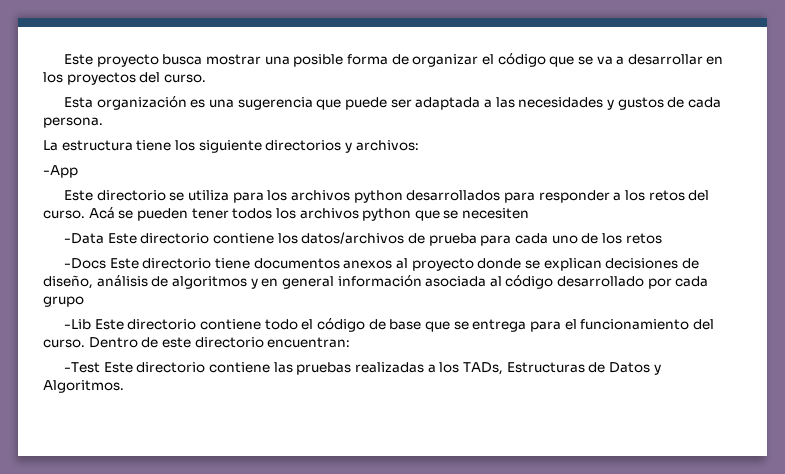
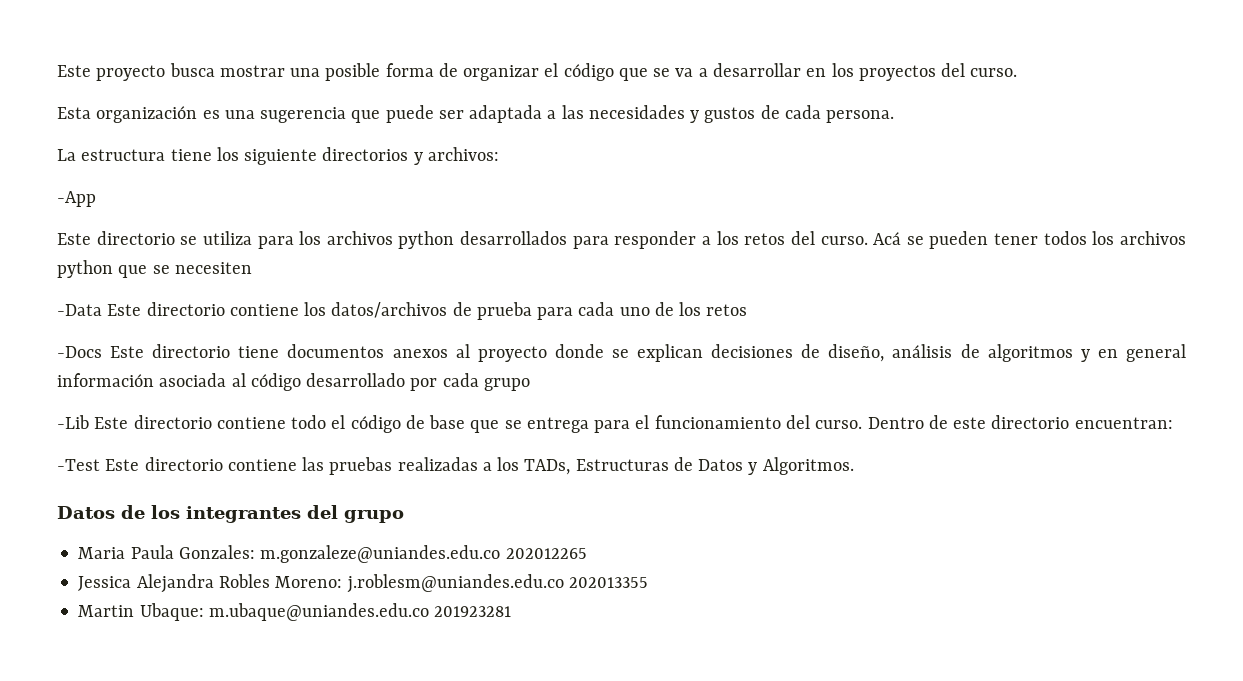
+ Datos de los integrantes del grupo
+ Maria Paula Gonzales: m.gonzaleze@uniandes.edu.co 202012265
+ Jessica Alejandra Robles Moreno: j.roblesm@uniandes.edu.co 202013355
+ Martin Ubaque: m.ubaque@uniandes.edu.co 201923281

